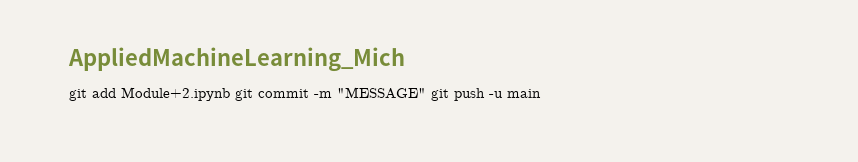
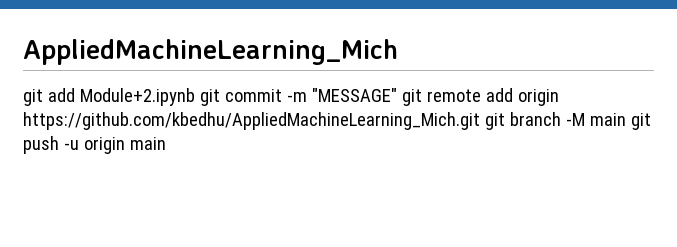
- git add Module+2.ipynb git commit -m "MESSAGE" git push -u main
+ git add Module+2.ipynb git commit -m "MESSAGE" git remote add origin https://github.com/kbedhu/AppliedMachineLearning_Mich.git git branch -M main git push -u origin main

